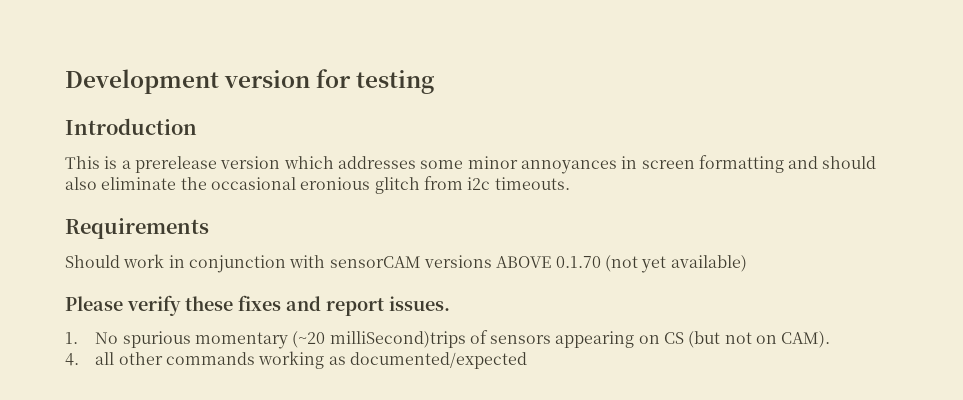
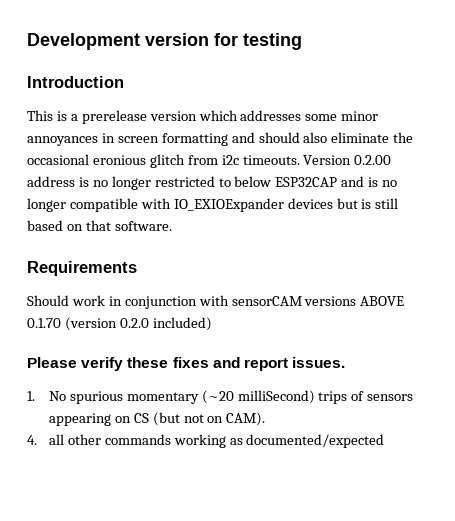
+ Version 0.2.00 address is no longer restricted to below ESP32CAP and is no longer compatible with IO_EXIOExpander devices but is still based on that software.
- Should work in conjunction with sensorCAM versions ABOVE 0.1.70 (not yet available)
+ Should work in conjunction with sensorCAM versions ABOVE 0.1.70 (version 0.2.0 included)
- 1. No spurious momentary (~20 milliSecond)trips of sensors appearing on CS (but not on CAM).
+ 1. No spurious momentary (~20 milliSecond) trips of sensors appearing on CS (but not on CAM).

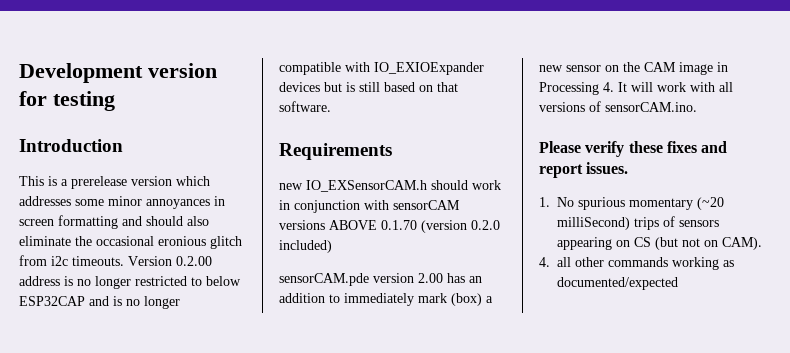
- Should work in conjunction with sensorCAM versions ABOVE 0.1.70 (version 0.2.0 included)
+ new IO_EXSensorCAM.h should work in conjunction with sensorCAM versions ABOVE 0.1.70 (version 0.2.0 included)
+ sensorCAM.pde version 2.00 has an addition to immediately mark (box) a new sensor on the CAM image in Processing 4. It will work with all versions of sensorCAM.ino.

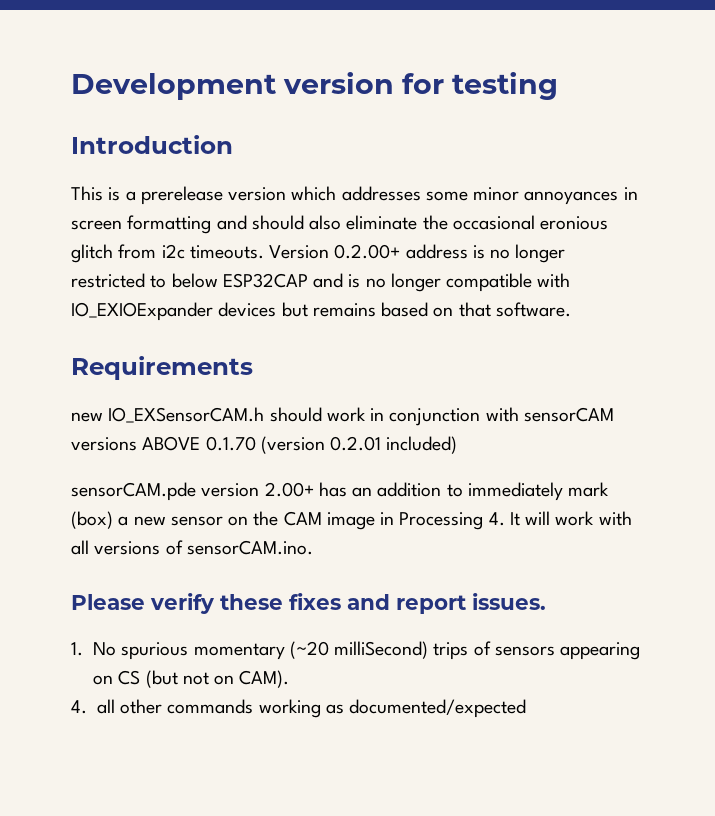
- Version 0.2.00 address is no longer restricted to below ESP32CAP and is no longer compatible with IO_EXIOExpander devices but is still based on that software.
+ Version 0.2.00+ address is no longer restricted to below ESP32CAP and is no longer compatible with IO_EXIOExpander devices but remains based on that software.
- new IO_EXSensorCAM.h should work in conjunction with sensorCAM versions ABOVE 0.1.70 (version 0.2.0 included)
+ new IO_EXSensorCAM.h should work in conjunction with sensorCAM versions ABOVE 0.1.70 (version 0.2.01 included)
- sensorCAM.pde version 2.00 has an addition to immediately mark (box) a new sensor on the CAM image in Processing 4. It will work with all versions of sensorCAM.ino.
+ sensorCAM.pde version 2.00+ has an addition to immediately mark (box) a new sensor on the CAM image in Processing 4. It will work with all versions of sensorCAM.ino.

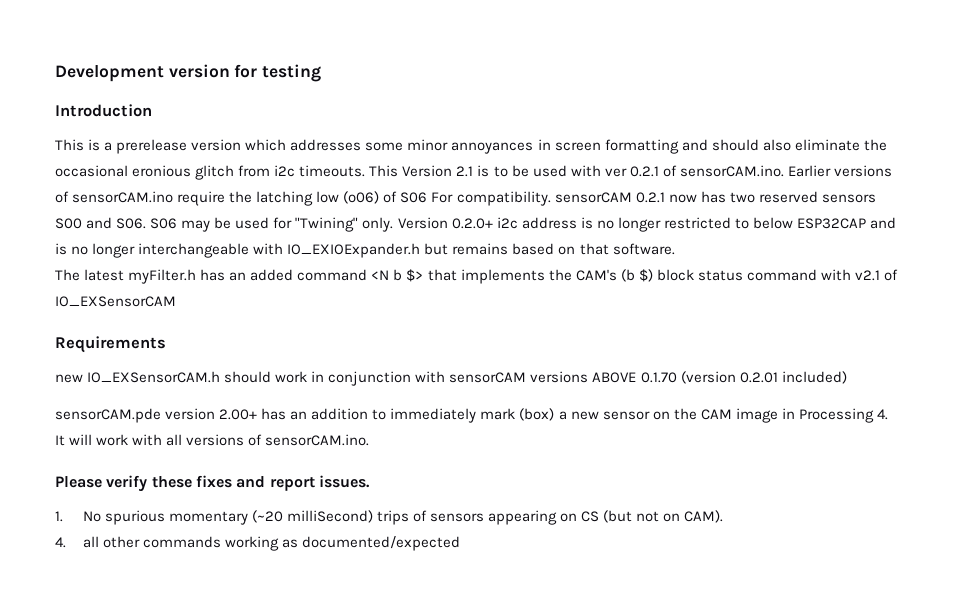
- Version 0.2.00+ address is no longer restricted to below ESP32CAP and is no longer compatible with IO_EXIOExpander devices but remains based on that software.
+ This Version 2.1 is to be used with ver 0.2.1 of sensorCAM.ino. Earlier versions of sensorCAM.ino require the latching low (o06) of S06 For compatibility. sensorCAM 0.2.1 now has two reserved sensors S00 and S06. S06 may be used for "Twining" only. Version 0.2.0+ i2c address is no longer restricted to below ESP32CAP and is no longer interchangeable with IO_EXIOExpander.h but remains based on that software.
+ The latest myFilter.h has an added command <N b $> that implements the CAM's (b $) block status command with v2.1 of IO_EXSensorCAM

